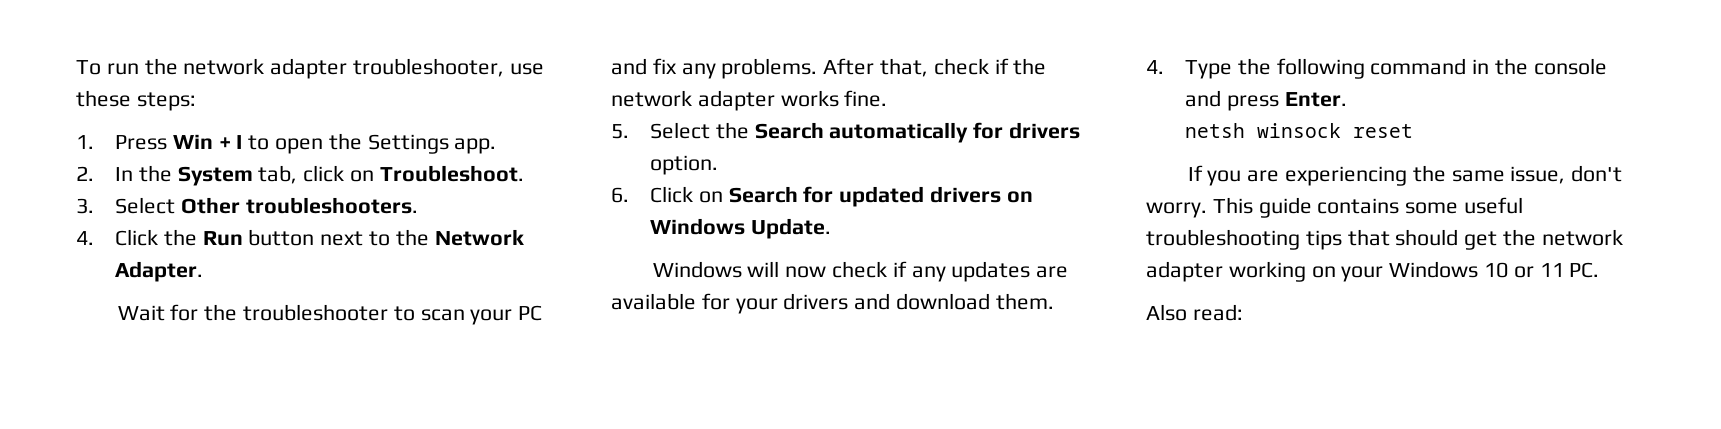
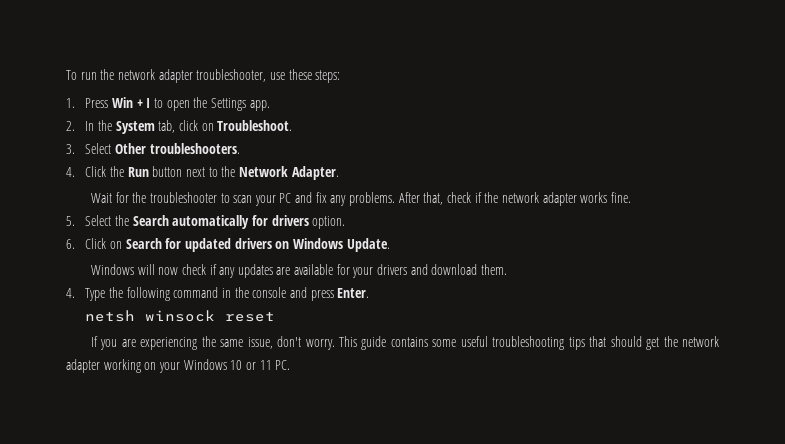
- Also read:

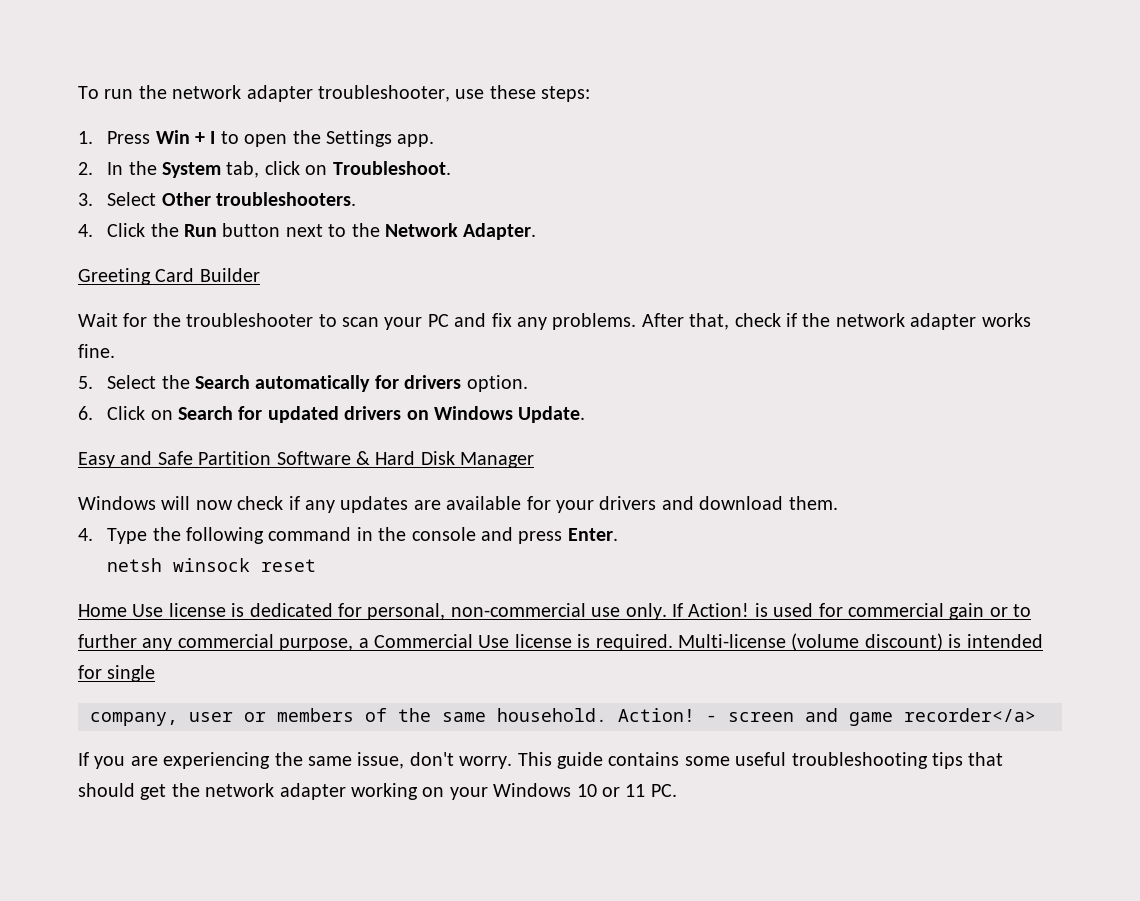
+ Greeting Card Builder
+ Easy and Safe Partition Software & Hard Disk Manager
+ Home Use license is dedicated for personal, non-commercial use only. If Action! is used for commercial gain or to further any commercial purpose, a Commercial Use license is required. Multi-license (volume discount) is intended for single
+ company, user or members of the same household. Action! - screen and game recorder</a>

